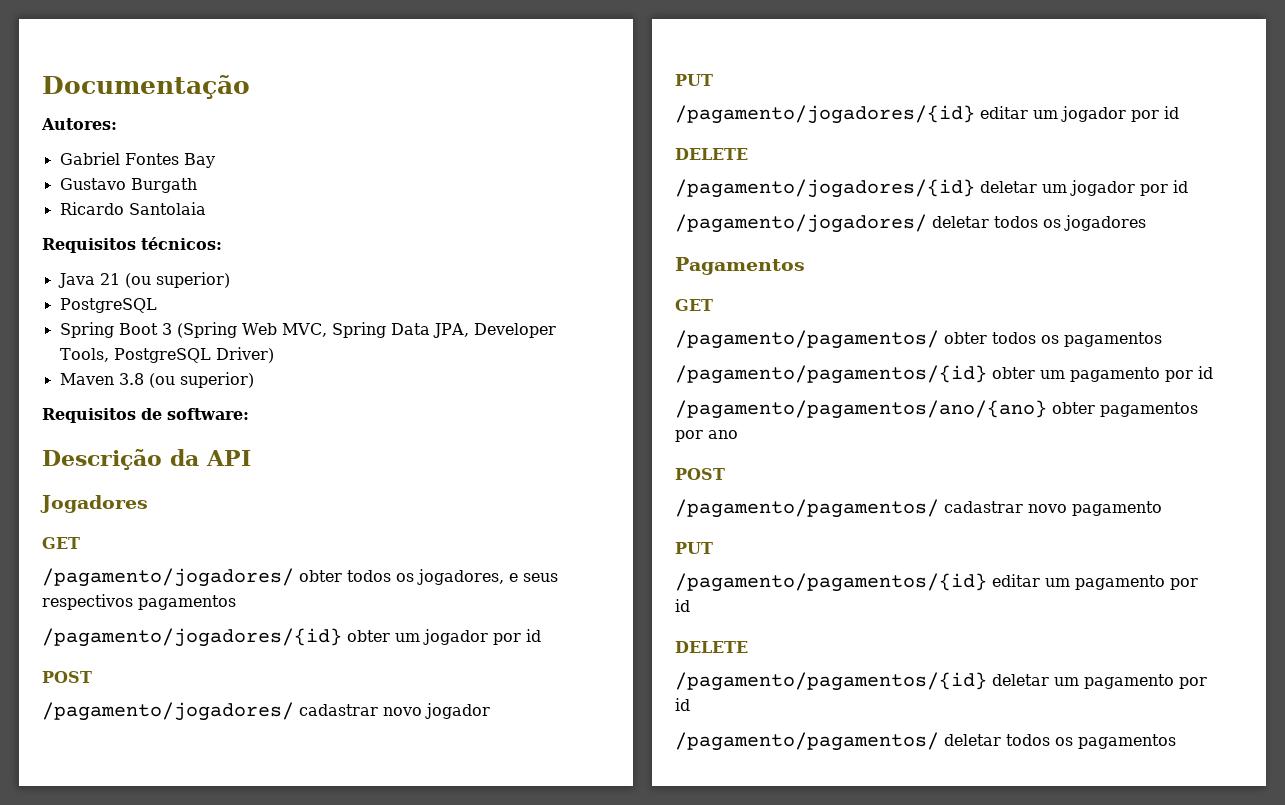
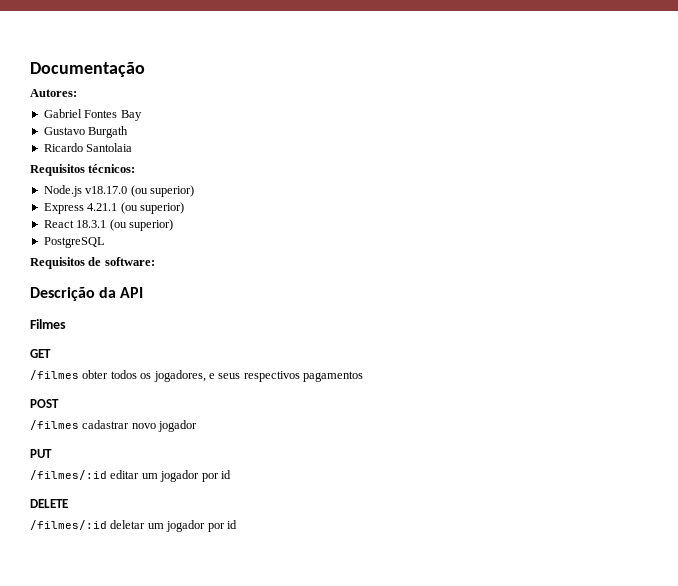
- Java 21 (ou superior)
+ Node.js v18.17.0 (ou superior)
+ Express 4.21.1 (ou superior)
+ React 18.3.1 (ou superior)
  PostgreSQL
- Spring Boot 3 (Spring Web MVC, Spring Data JPA, Developer Tools, PostgreSQL Driver)
- Maven 3.8 (ou superior)
- Jogadores
+ Filmes
  GET
- /pagamento/jogadores/ obter todos os jogadores, e seus respectivos pagamentos
+ /filmes obter todos os jogadores, e seus respectivos pagamentos
- /pagamento/jogadores/{id} obter um jogador por id
  POST
- /pagamento/jogadores/ cadastrar novo jogador
+ /filmes cadastrar novo jogador
- /pagamento/jogadores/{id} editar um jogador por id
+ /filmes/:id editar um jogador por id
- /pagamento/jogadores/{id} deletar um jogador por id
+ /filmes/:id deletar um jogador por id
- /pagamento/jogadores/ deletar todos os jogadores
- Pagamentos
- GET
- /pagamento/pagamentos/ obter todos os pagamentos
- /pagamento/pagamentos/{id} obter um pagamento por id
- /pagamento/pagamentos/ano/{ano} obter pagamentos por ano
- POST
- /pagamento/pagamentos/ cadastrar novo pagamento
- PUT
- /pagamento/pagamentos/{id} editar um pagamento por id
- DELETE
- /pagamento/pagamentos/{id} deletar um pagamento por id
- /pagamento/pagamentos/ deletar todos os pagamentos

